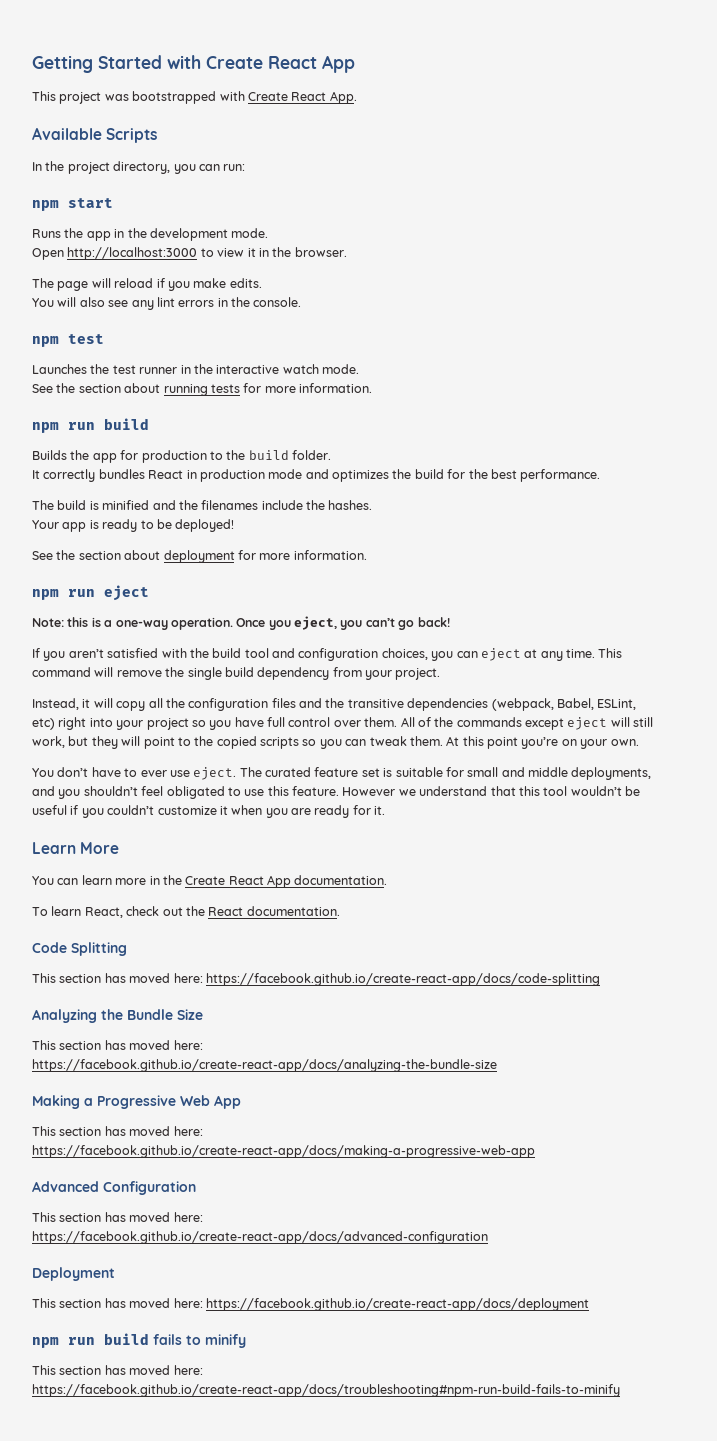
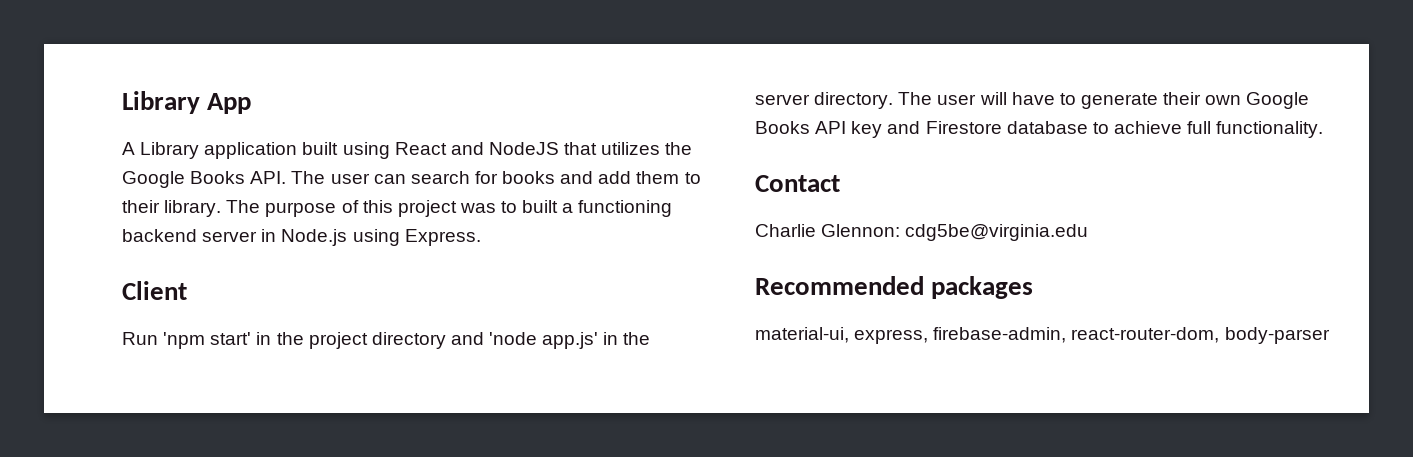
- Getting Started with Create React App
- This project was bootstrapped with Create React App.
- Available Scripts
- In the project directory, you can run:
- npm start
- Runs the app in the development mode.
- Open http://localhost:3000 to view it in the browser.
- The page will reload if you make edits.
- You will also see any lint errors in the console.
- npm test
- Launches the test runner in the interactive watch mode.
- See the section about running tests for more information.
- npm run build
- Builds the app for production to the build folder.
- It correctly bundles React in production mode and optimizes the build for the best performance.
- The build is minified and the filenames include the hashes.
- Your app is ready to be deployed!
- See the section about deployment for more information.
- npm run eject
- Note: this is a one-way operation. Once you eject, you can’t go back!
- If you aren’t satisfied with the build tool and configuration choices, you can eject at any time. This command will remove the single build dependency from your project.
- Instead, it will copy all the configuration files and the transitive dependencies (webpack, Babel, ESLint, etc) right into your project so you have full control over them. All of the commands except eject will still work, but they will point to the copied scripts so you can tweak them. At this point you’re on your own.
- You don’t have to ever use eject. The curated feature set is suitable for small and middle deployments, and you shouldn’t feel obligated to use this feature. However we understand that this tool wouldn’t be useful if you couldn’t customize it when you are ready for it.
- Learn More
- You can learn more in the Create React App documentation.
- To learn React, check out the React documentation.
- Code Splitting
- This section has moved here: https://facebook.github.io/create-react-app/docs/code-splitting
- Analyzing the Bundle Size
- This section has moved here: https://facebook.github.io/create-react-app/docs/analyzing-the-bundle-size
- Making a Progressive Web App
- This section has moved here: https://facebook.github.io/create-react-app/docs/making-a-progressive-web-app
- Advanced Configuration
- This section has moved here: https://facebook.github.io/create-react-app/docs/advanced-configuration
- Deployment
- This section has moved here: https://facebook.github.io/create-react-app/docs/deployment
- npm run build fails to minify
- This section has moved here: https://facebook.github.io/create-react-app/docs/troubleshooting#npm-run-build-fails-to-minify
+ Library App
+ A Library application built using React and NodeJS that utilizes the Google Books API. The user can search for books and add them to their library. The purpose of this project was to built a functioning backend server in Node.js using Express.
+ Client
+ Run 'npm start' in the project directory and 'node app.js' in the server directory. The user will have to generate their own Google Books API key and Firestore database to achieve full functionality.
+ Contact
+ Charlie Glennon: cdg5be@virginia.edu
+ Recommended packages
+ material-ui, express, firebase-admin, react-router-dom, body-parser

